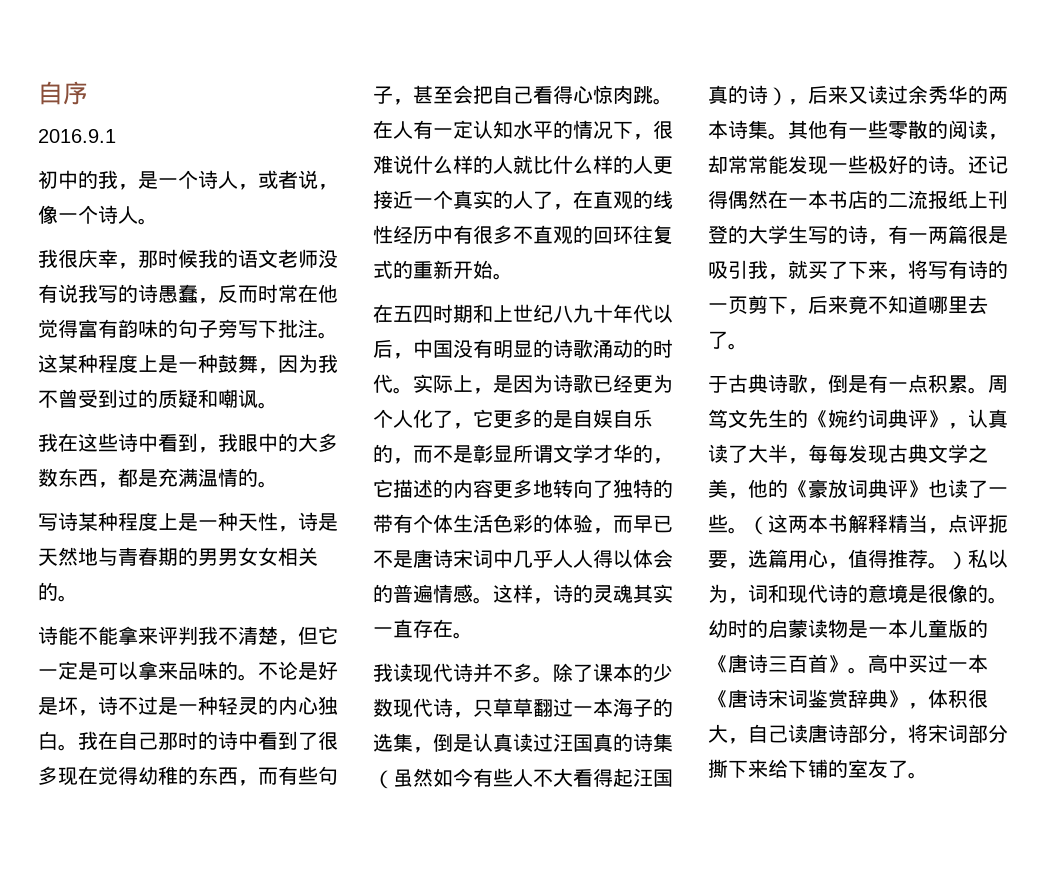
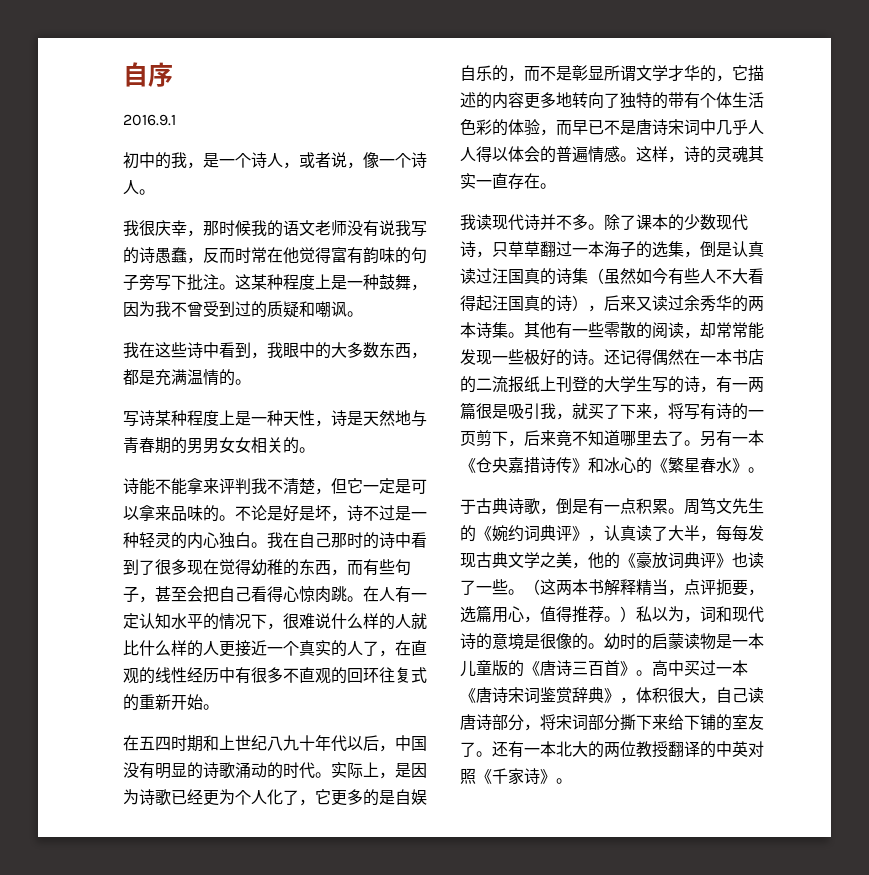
+ 另有一本《仓央嘉措诗传》和冰心的《繁星春水》。
+ 还有一本北大的两位教授翻译的中英对照《千家诗》。

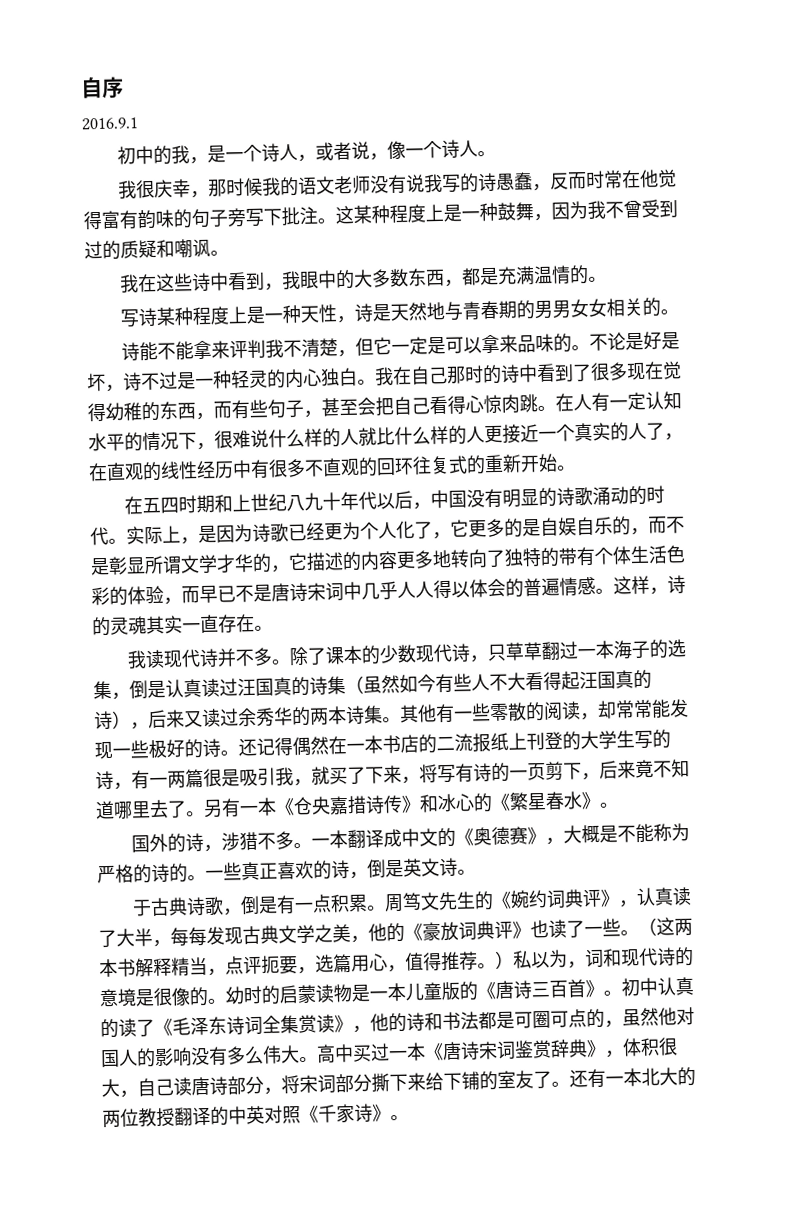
+ 国外的诗，涉猎不多。一本翻译成中文的《奥德赛》，大概是不能称为严格的诗的。一些真正喜欢的诗，倒是英文诗。
+ 初中认真的读了《毛泽东诗词全集赏读》，他的诗和书法都是可圈可点的，虽然他对国人的影响没有多么伟大。

